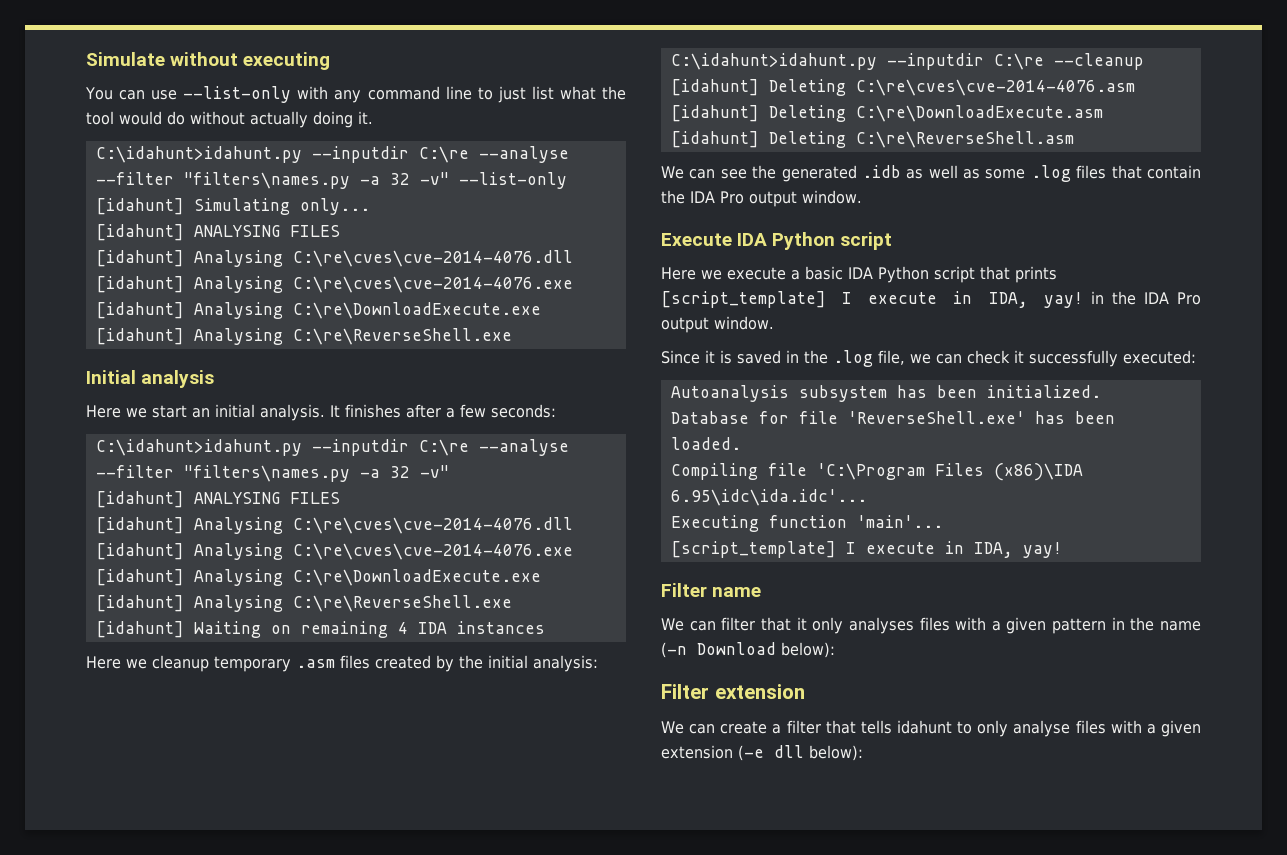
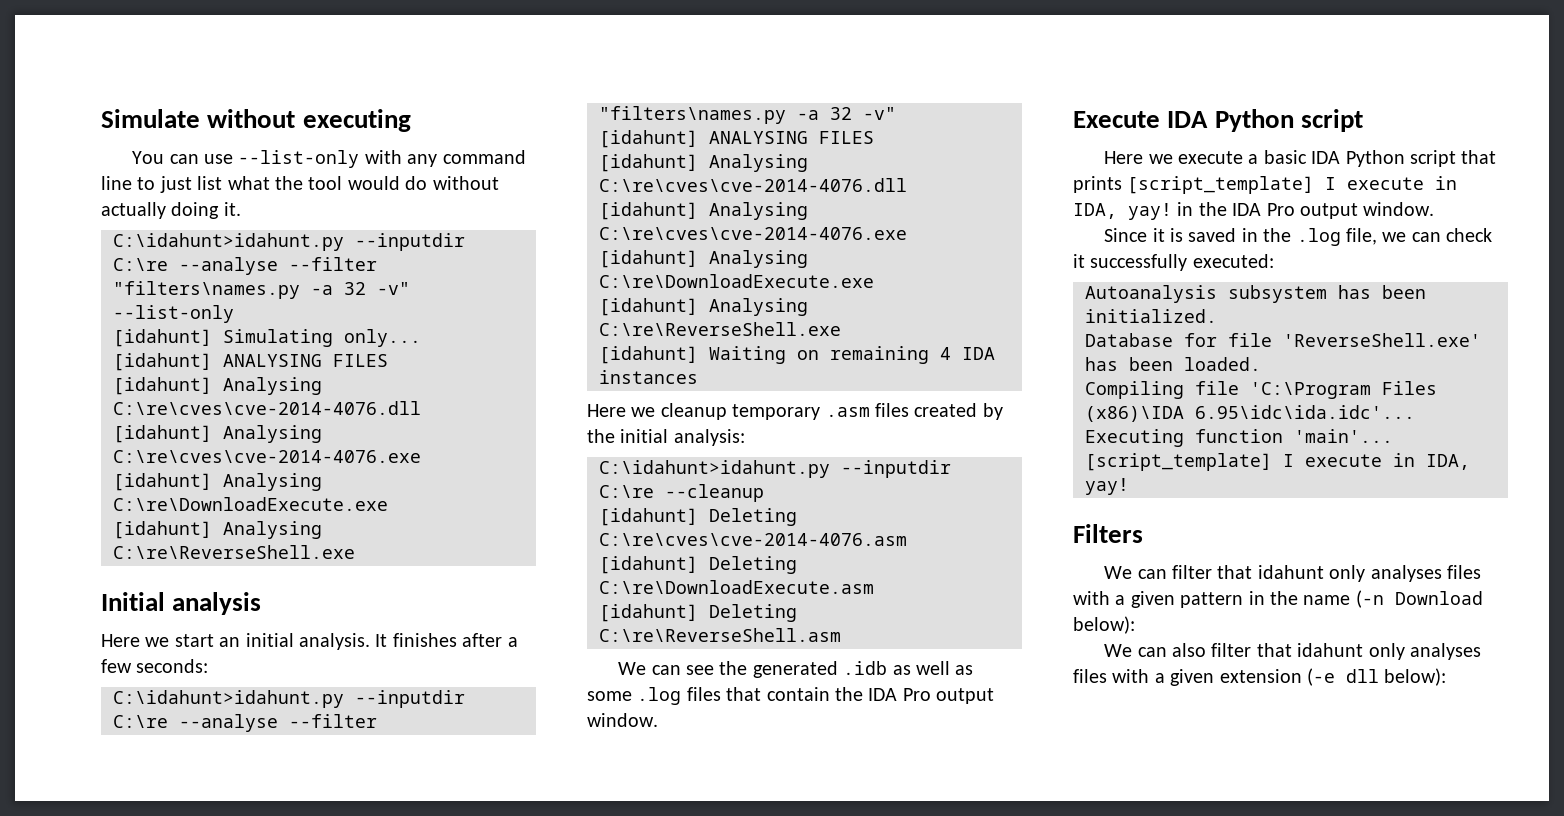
- Filter name
+ Filters
- We can filter that it only analyses files with a given pattern in the name (-n Download below):
+ We can filter that idahunt only analyses files with a given pattern in the name (-n Download below):
- Filter extension
- We can create a filter that tells idahunt to only analyse files with a given extension (-e dll below):
+ We can also filter that idahunt only analyses files with a given extension (-e dll below):

